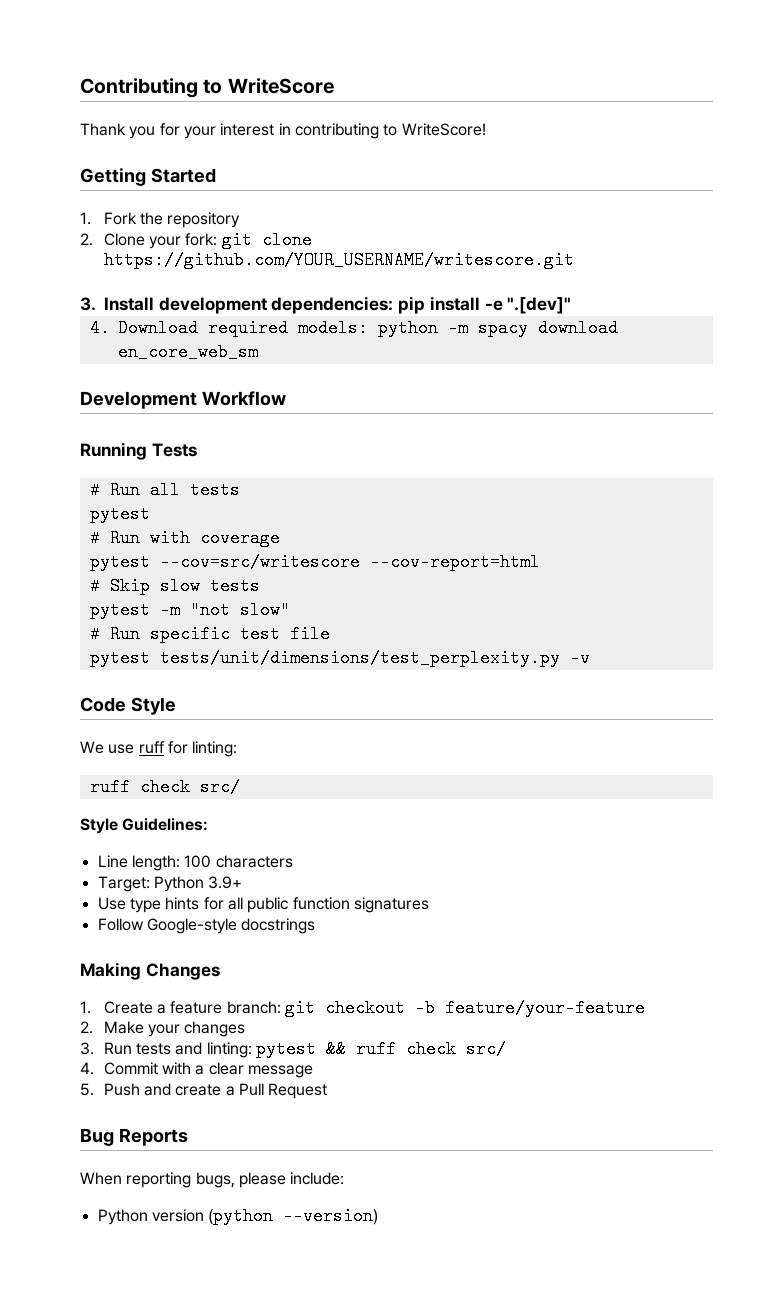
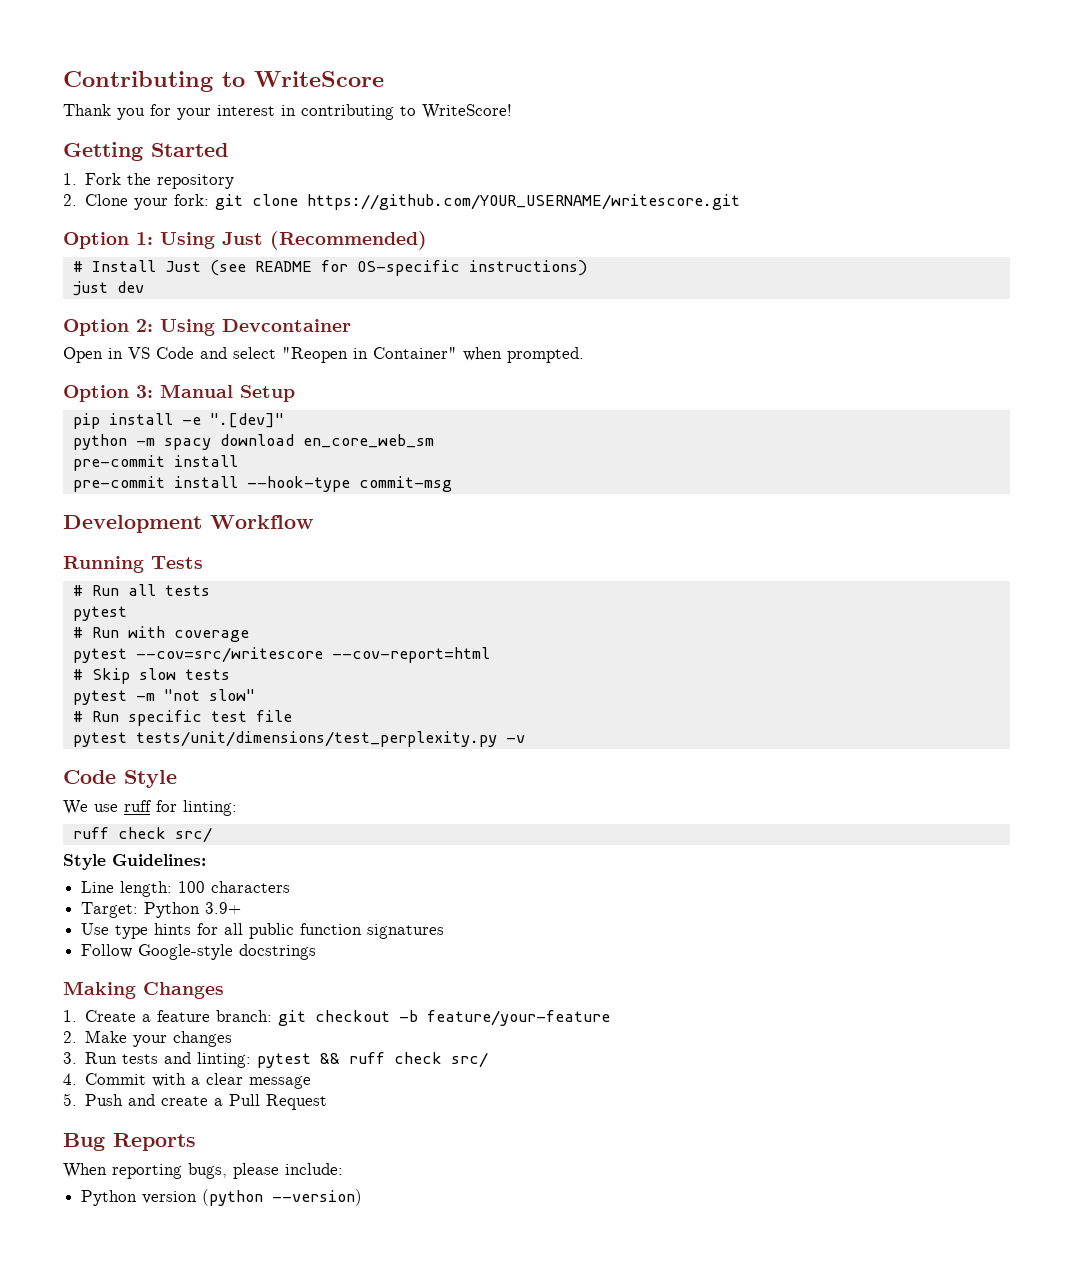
- 3. Install development dependencies: pip install -e ".[dev]"
+ Option 1: Using Just (Recommended)
+ # Install Just (see README for OS-specific instructions)
+ just dev
+ Option 2: Using Devcontainer
+ Open in VS Code and select "Reopen in Container" when prompted.
+ Option 3: Manual Setup
+ pip install -e ".[dev]"
- 4. Download required models: python -m spacy download en_core_web_sm
+ python -m spacy download en_core_web_sm
+ pre-commit install
+ pre-commit install --hook-type commit-msg

